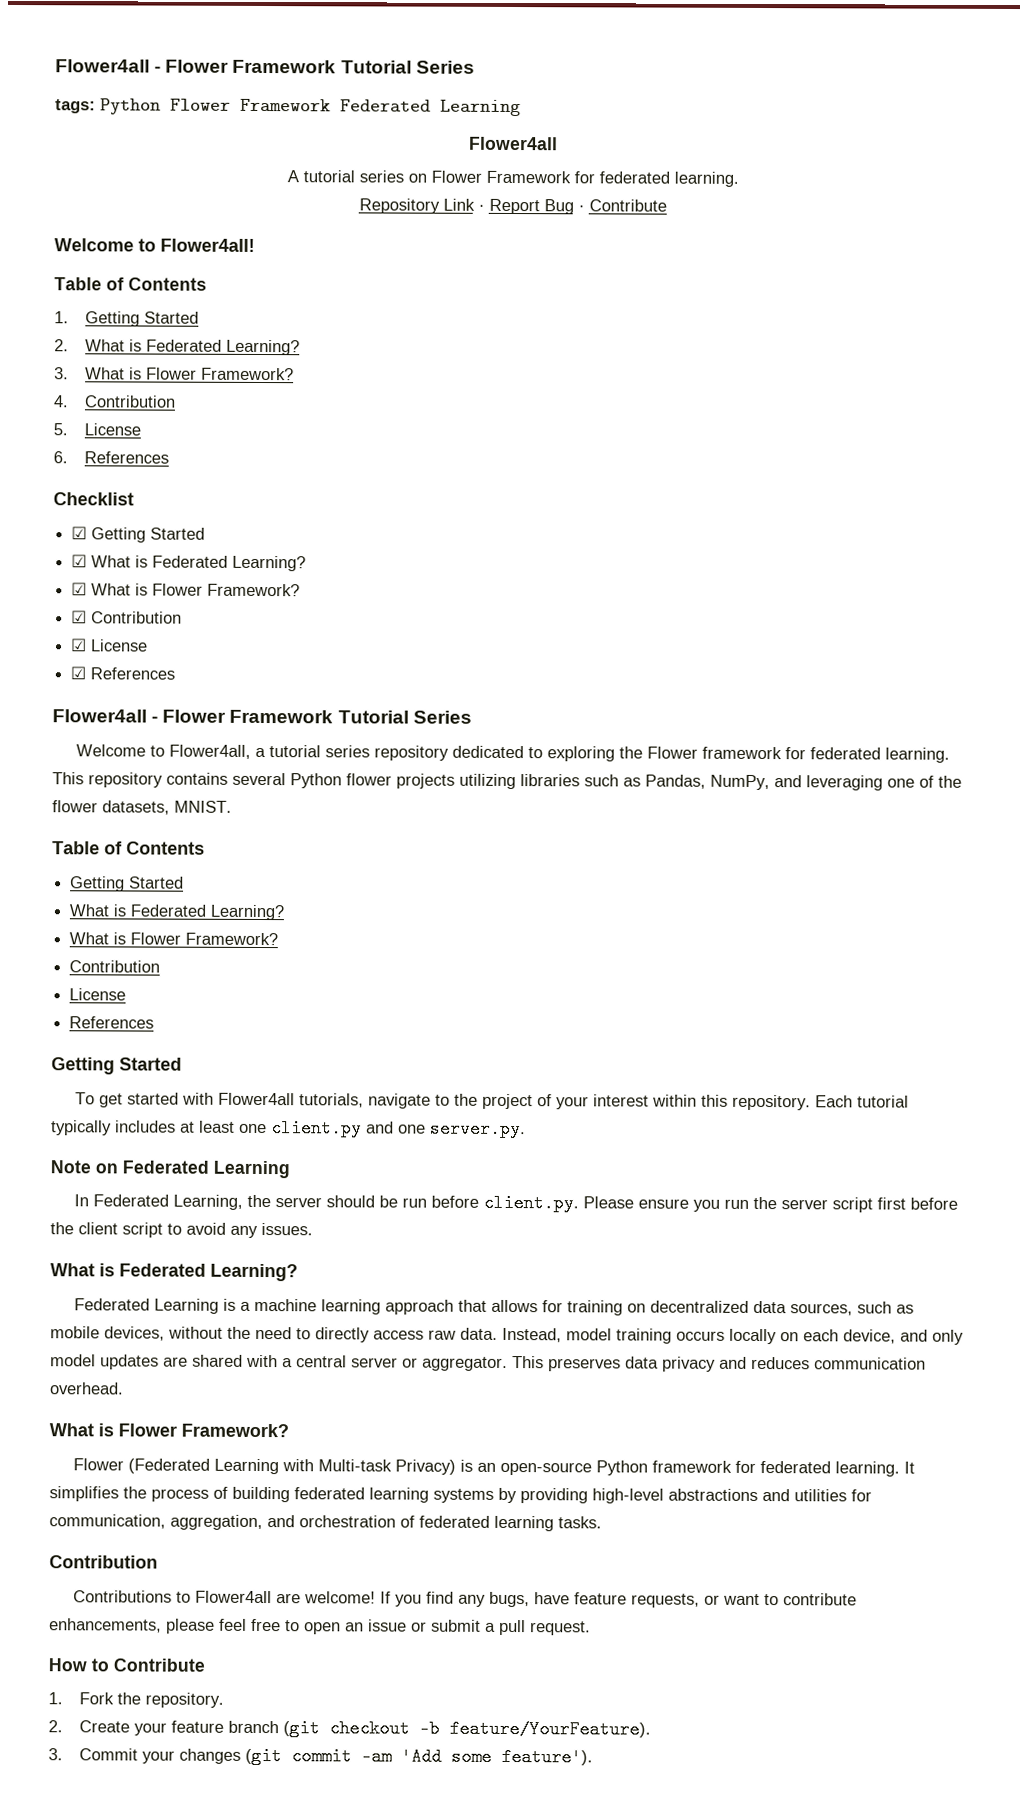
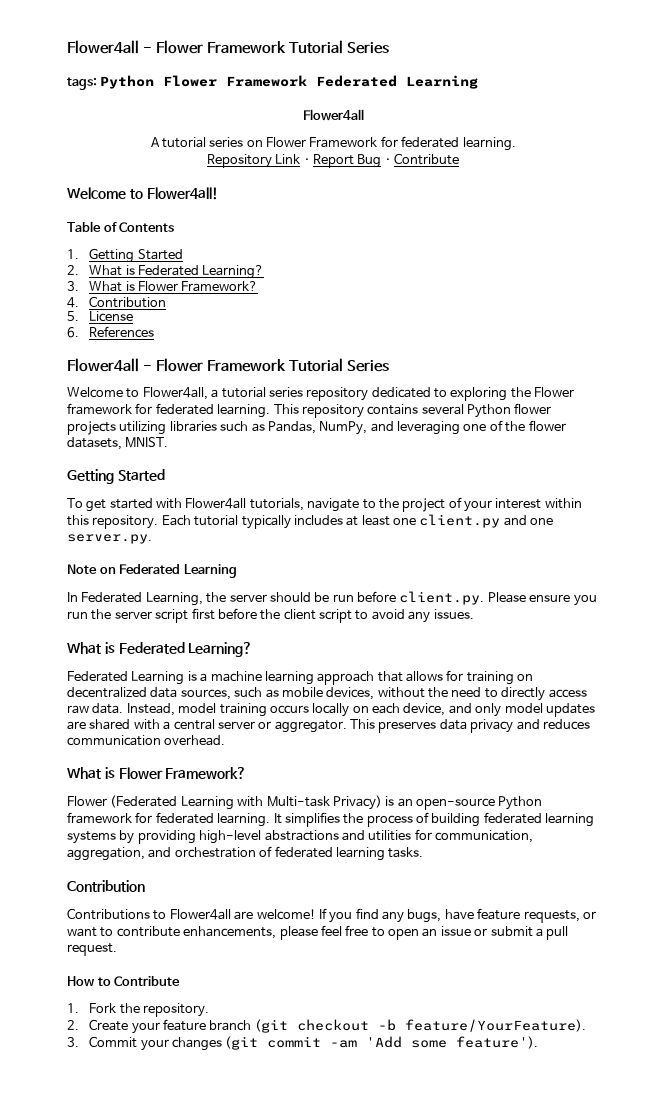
- Checklist
- ☑ Getting Started
- ☑ What is Federated Learning?
- ☑ What is Flower Framework?
- ☑ Contribution
- ☑ License
- ☑ References
  This repository contains several Python flower projects utilizing libraries such as Pandas, NumPy, and leveraging one of the flower datasets, MNIST.
- Table of Contents
- Getting Started
- What is Federated Learning?
- What is Flower Framework?
- Contribution
- License
- References

